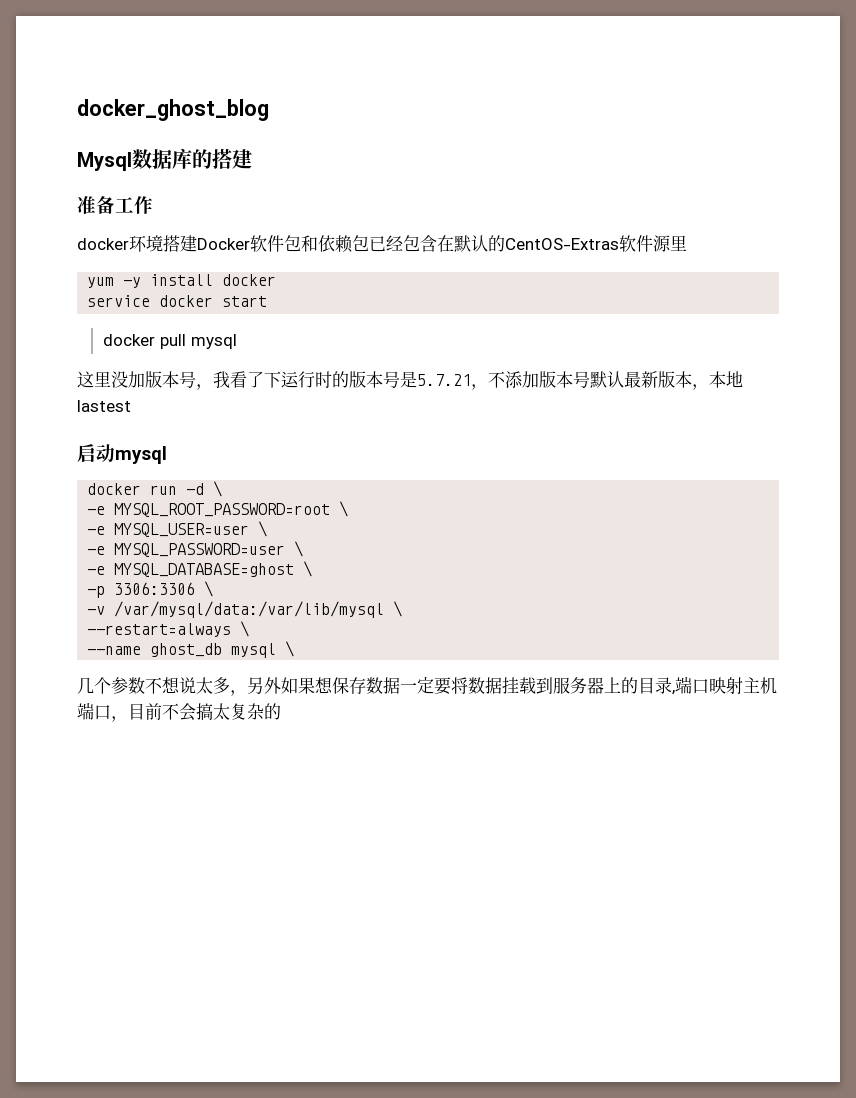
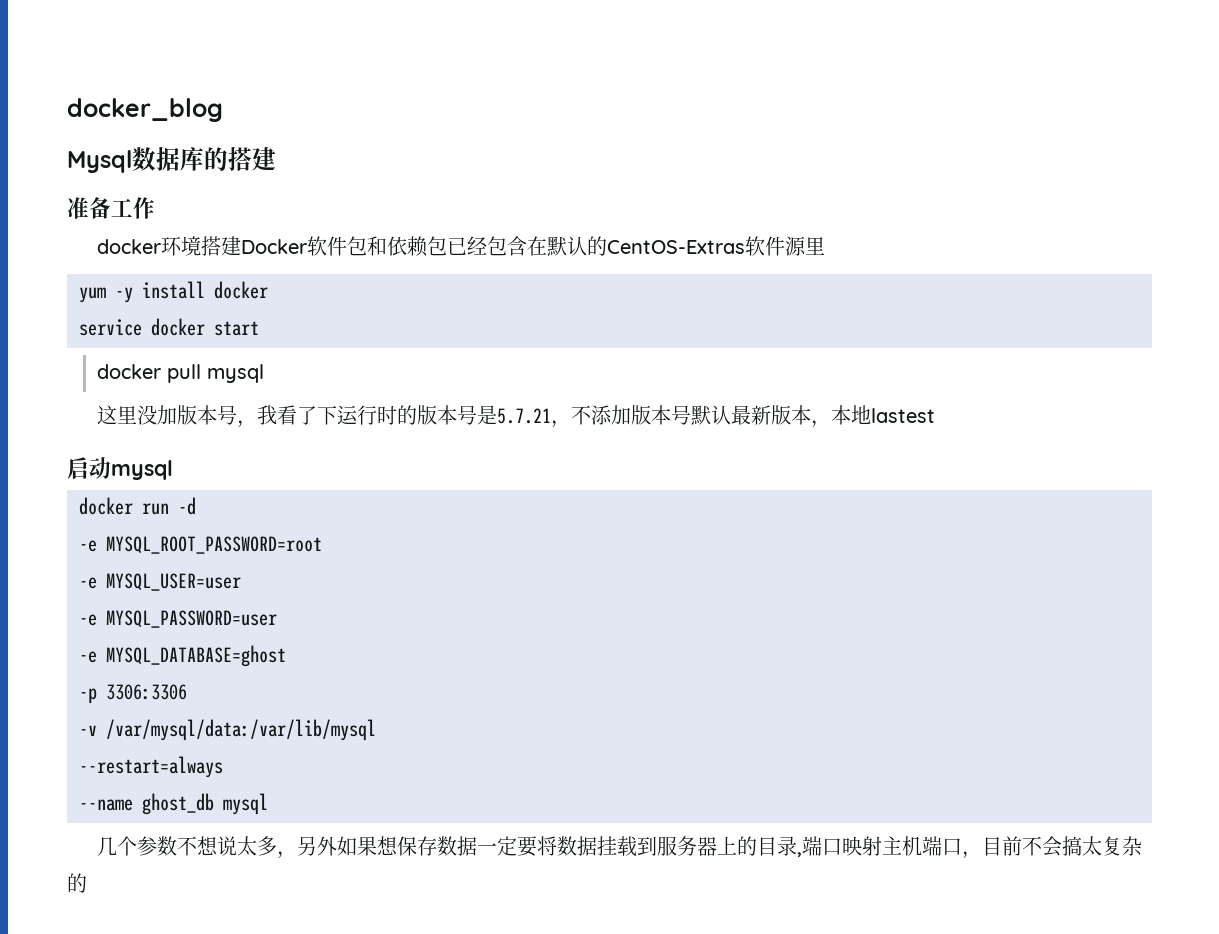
- docker_ghost_blog
+ docker_blog
- docker run -d \
+ docker run -d
- -e MYSQL_ROOT_PASSWORD=root \
+ -e MYSQL_ROOT_PASSWORD=root
- -e MYSQL_USER=user \
+ -e MYSQL_USER=user
- -e MYSQL_PASSWORD=user \
+ -e MYSQL_PASSWORD=user
- -e MYSQL_DATABASE=ghost \
+ -e MYSQL_DATABASE=ghost
- -p 3306:3306 \
+ -p 3306:3306
- -v /var/mysql/data:/var/lib/mysql \
+ -v /var/mysql/data:/var/lib/mysql
- --restart=always \
+ --restart=always
- --name ghost_db mysql \
+ --name ghost_db mysql

